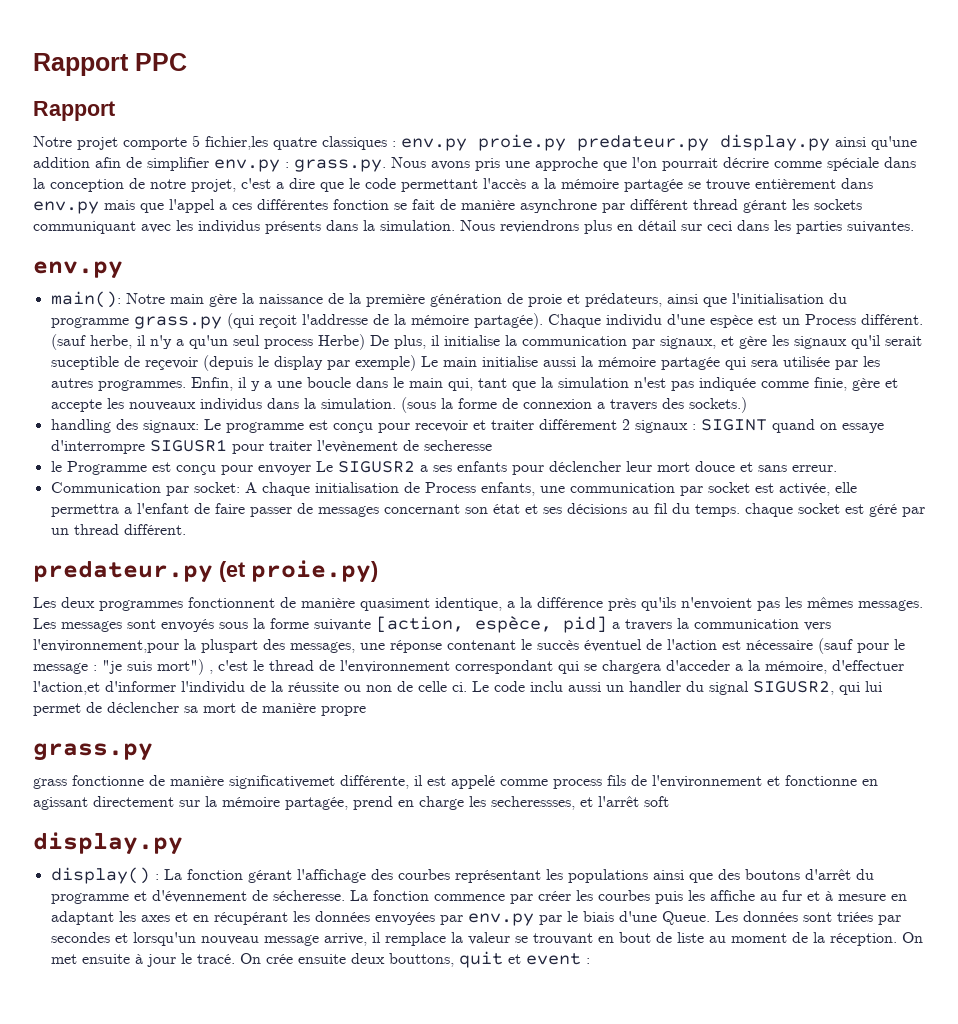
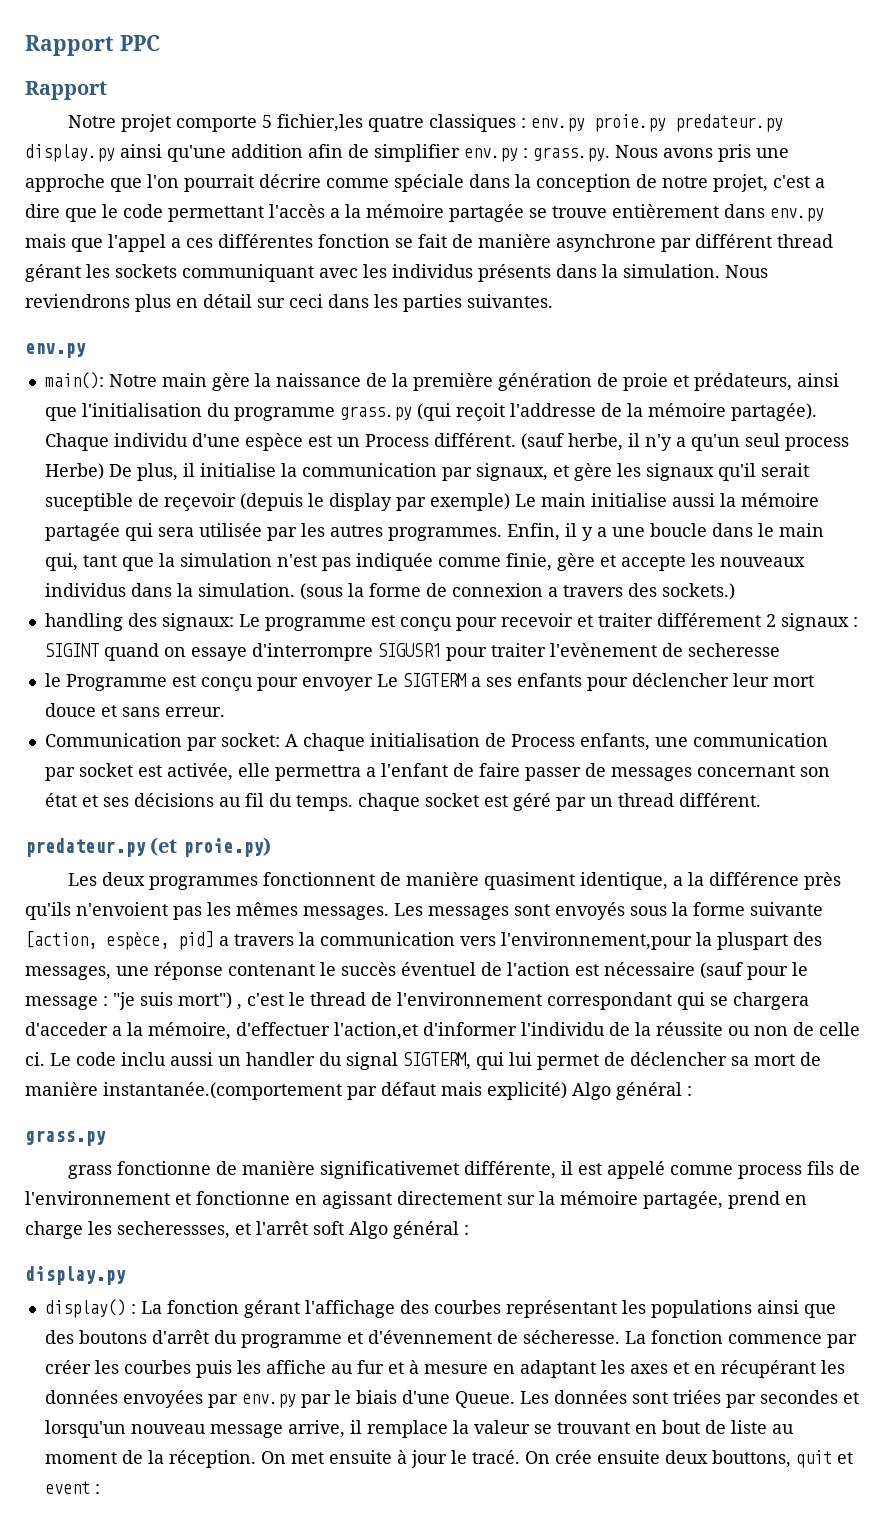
- le Programme est conçu pour envoyer Le SIGUSR2 a ses enfants pour déclencher leur mort douce et sans erreur.
+ le Programme est conçu pour envoyer Le SIGTERM a ses enfants pour déclencher leur mort douce et sans erreur.
- Le code inclu aussi un handler du signal SIGUSR2, qui lui permet de déclencher sa mort de manière propre
+ Le code inclu aussi un handler du signal SIGTERM, qui lui permet de déclencher sa mort de manière instantanée.(comportement par défaut mais explicité) Algo général :
- grass fonctionne de manière significativemet différente, il est appelé comme process fils de l'environnement et fonctionne en agissant directement sur la mémoire partagée, prend en charge les secheressses, et l'arrêt soft
+ grass fonctionne de manière significativemet différente, il est appelé comme process fils de l'environnement et fonctionne en agissant directement sur la mémoire partagée, prend en charge les secheressses, et l'arrêt soft Algo général :

